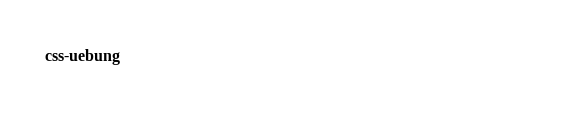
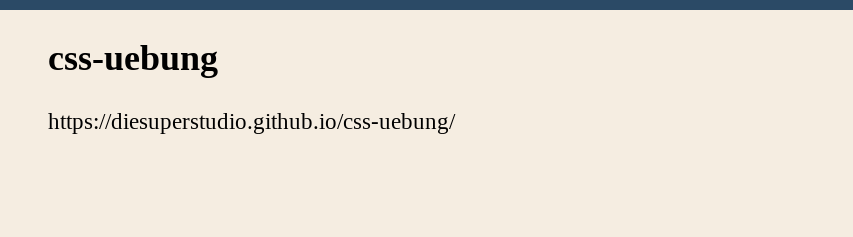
+ https://diesuperstudio.github.io/css-uebung/

